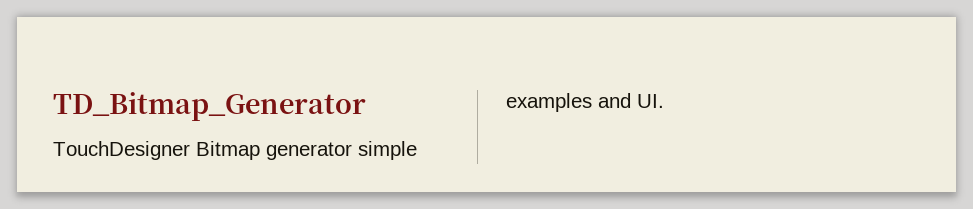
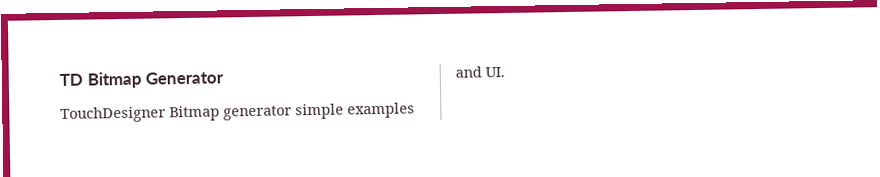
- TD_Bitmap_Generator
+ TD Bitmap Generator

